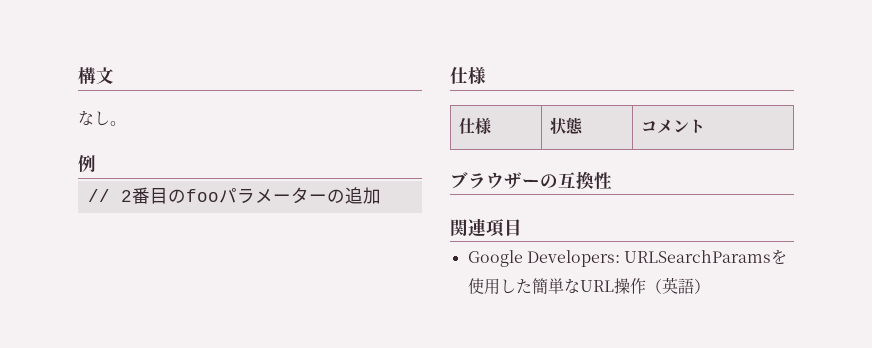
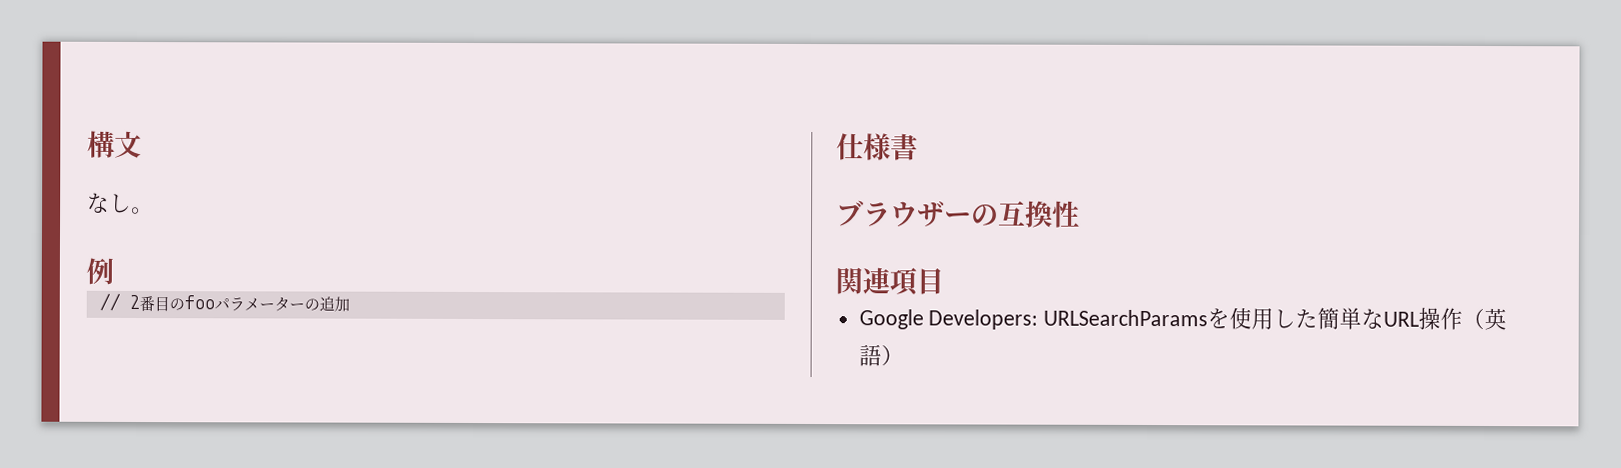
  // 2番目のfooパラメーターの追加
- 仕様
- 仕様 | 状態 | コメント
+ 仕様書

